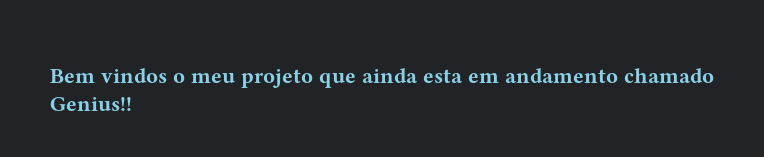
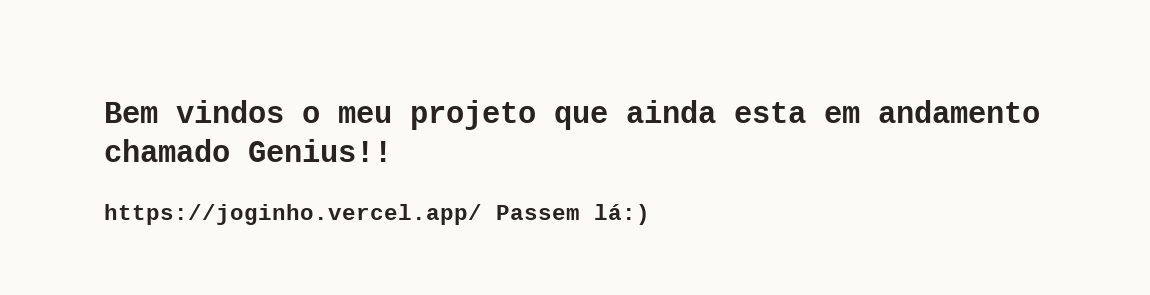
+ https://joginho.vercel.app/ Passem lá:)

